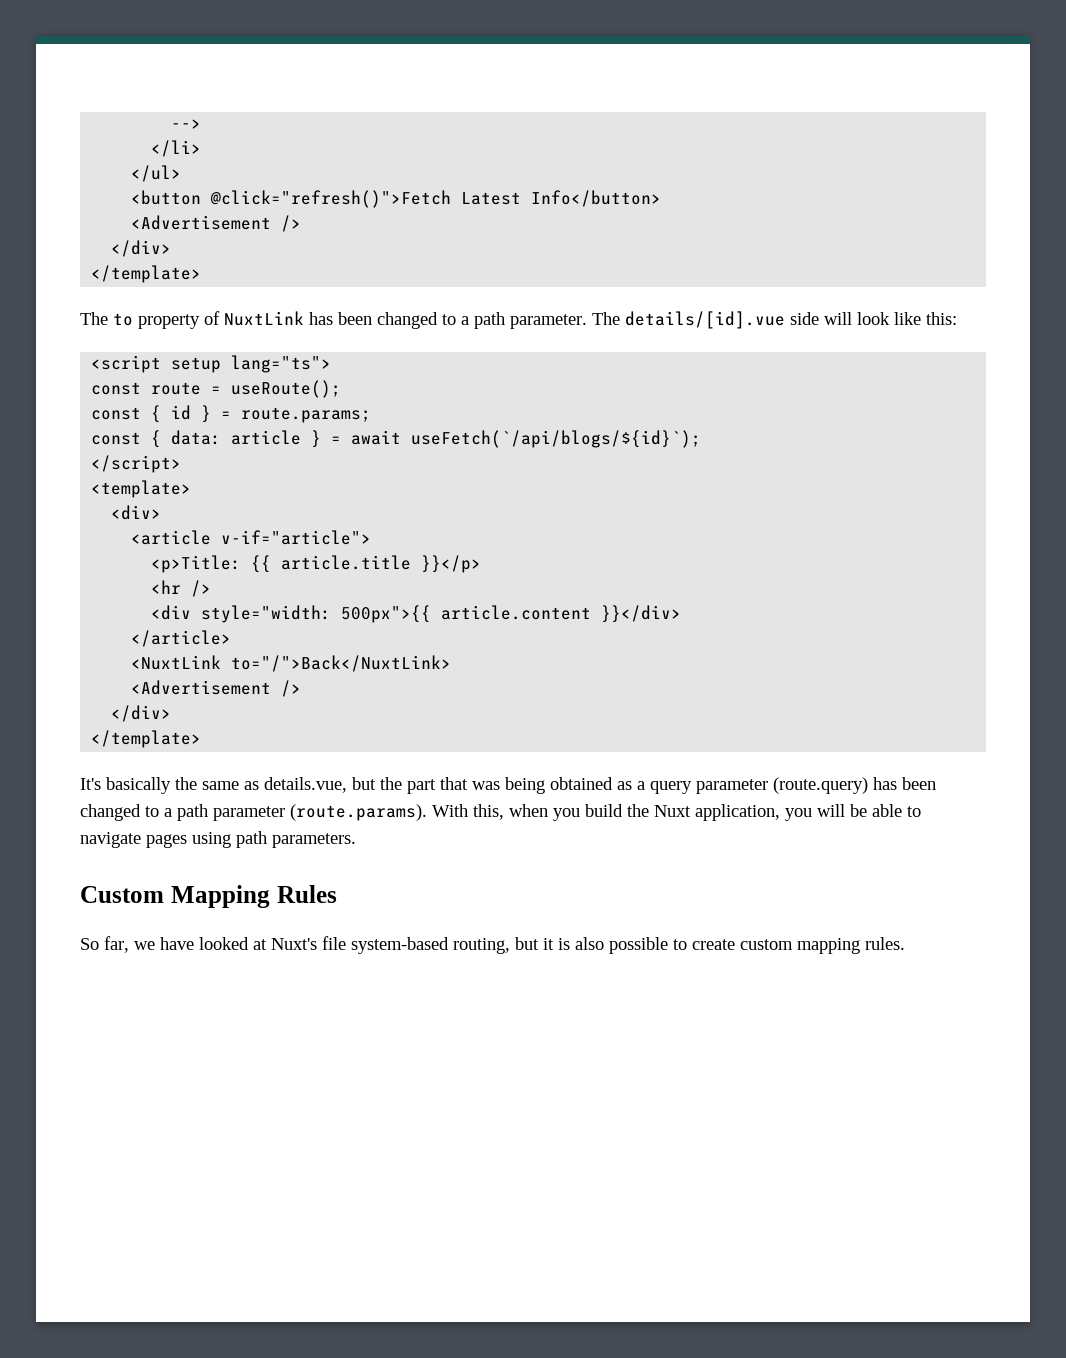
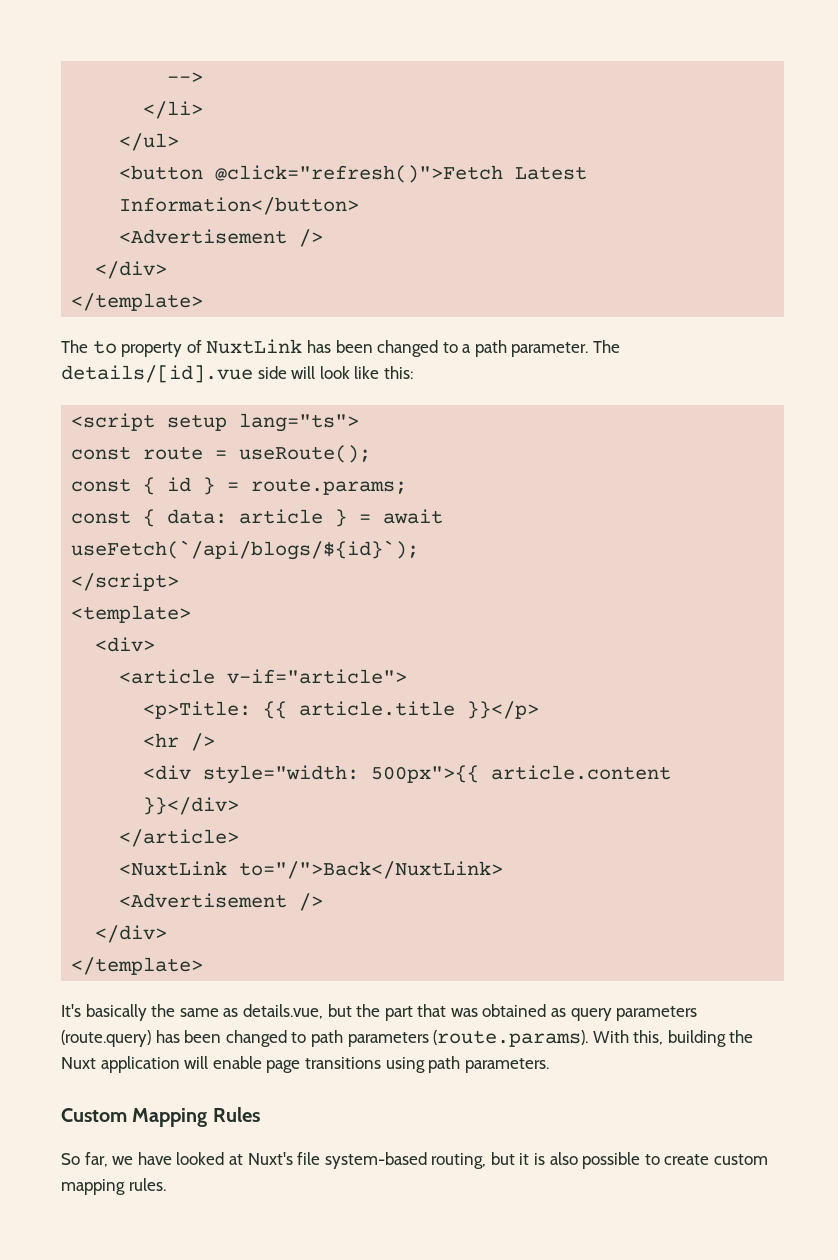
- <button @click="refresh()">Fetch Latest Info</button>
+ <button @click="refresh()">Fetch Latest Information</button>
- It's basically the same as details.vue, but the part that was being obtained as a query parameter (route.query) has been changed to a path parameter (route.params). With this, when you build the Nuxt application, you will be able to navigate pages using path parameters.
+ It's basically the same as details.vue, but the part that was obtained as query parameters (route.query) has been changed to path parameters (route.params). With this, building the Nuxt application will enable page transitions using path parameters.

